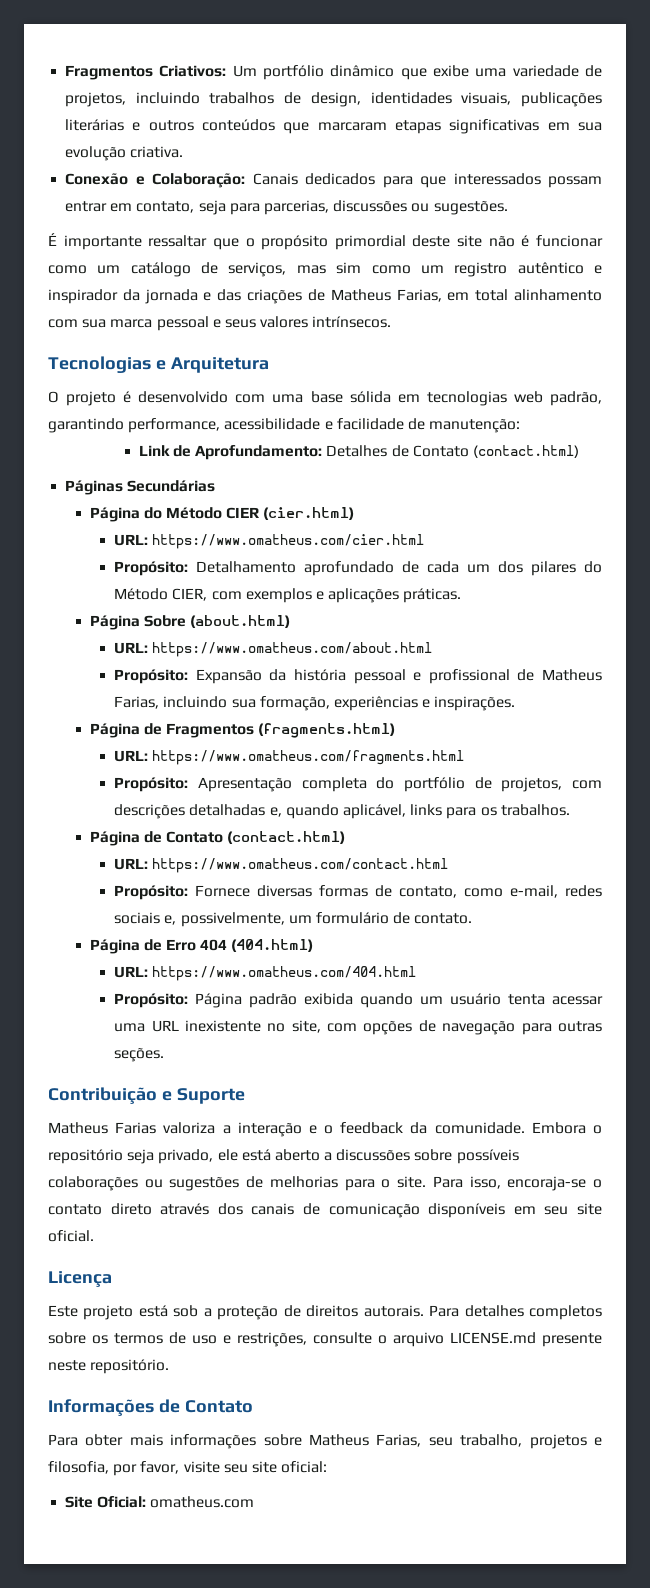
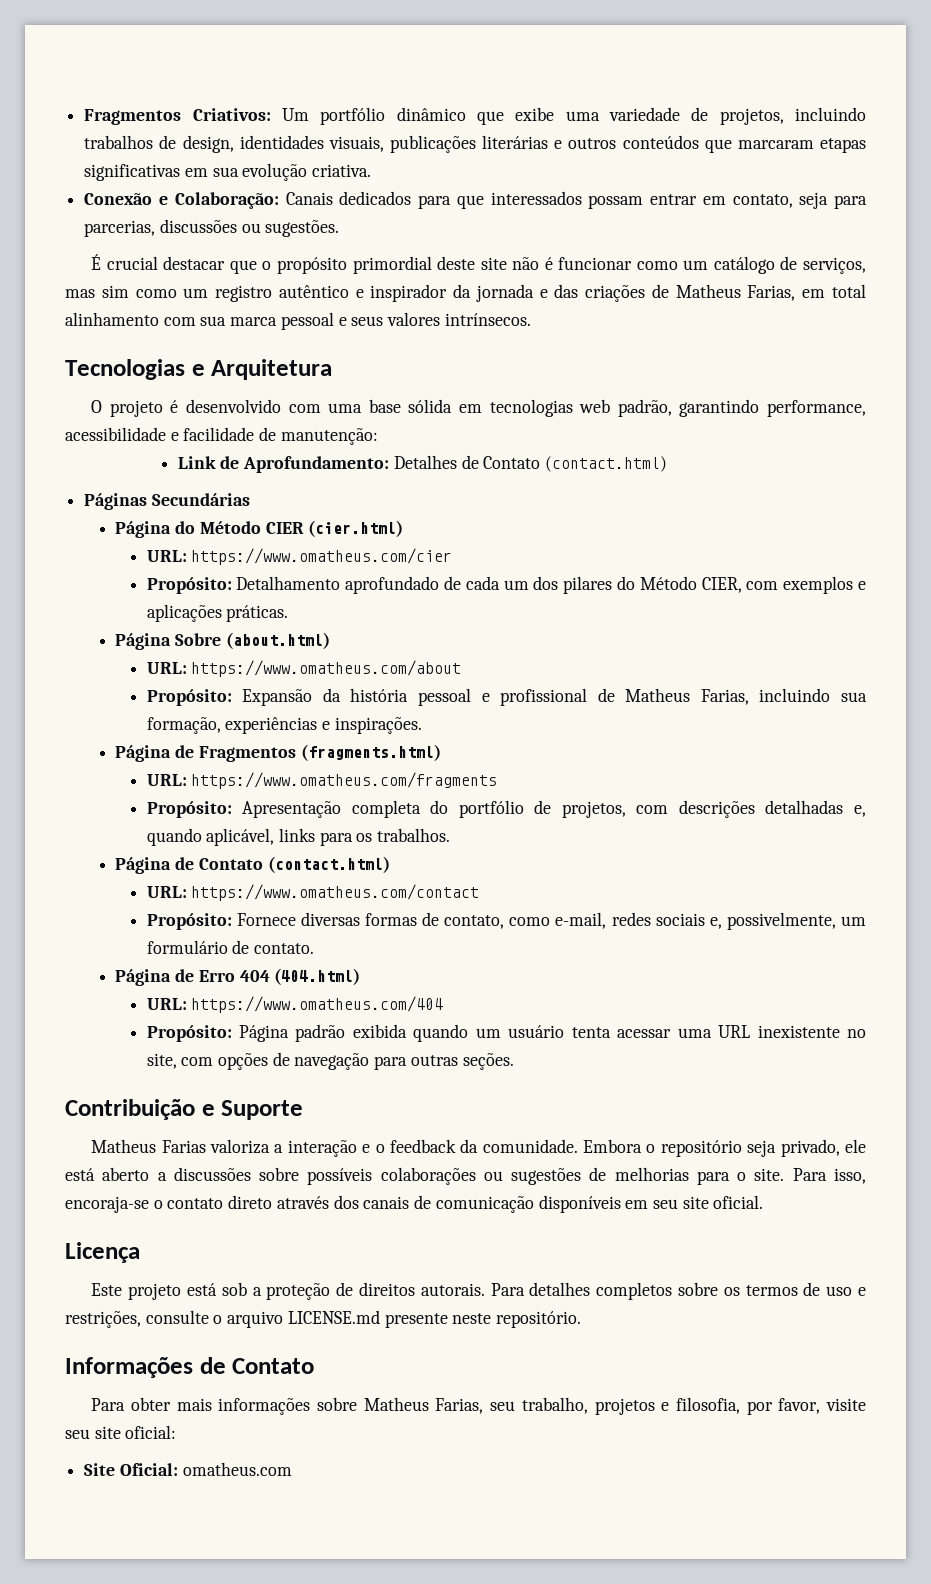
- É importante ressaltar que o propósito primordial deste site não é funcionar como um catálogo de serviços, mas sim como um registro autêntico e inspirador da jornada e das criações de Matheus Farias, em total alinhamento com sua marca pessoal e seus valores intrínsecos.
+ É crucial destacar que o propósito primordial deste site não é funcionar como um catálogo de serviços, mas sim como um registro autêntico e inspirador da jornada e das criações de Matheus Farias, em total alinhamento com sua marca pessoal e seus valores intrínsecos.
- URL: https://www.omatheus.com/cier.html
+ URL: https://www.omatheus.com/cier
- URL: https://www.omatheus.com/about.html
+ URL: https://www.omatheus.com/about
- URL: https://www.omatheus.com/fragments.html
+ URL: https://www.omatheus.com/fragments
- URL: https://www.omatheus.com/contact.html
+ URL: https://www.omatheus.com/contact
- URL: https://www.omatheus.com/404.html
+ URL: https://www.omatheus.com/404

